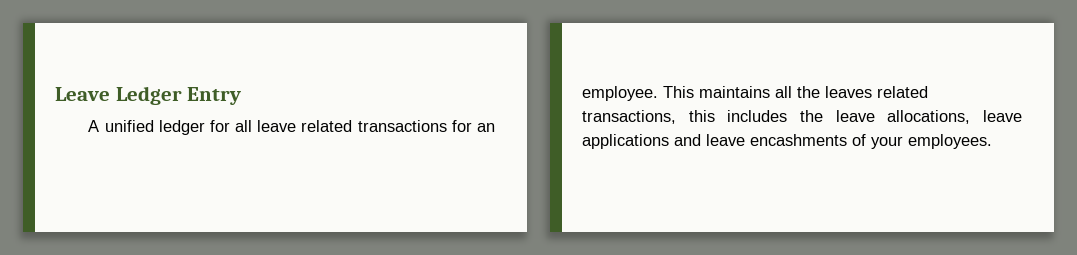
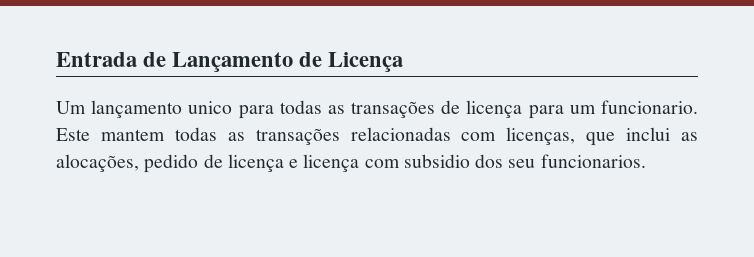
- Leave Ledger Entry
- A unified ledger for all leave related transactions for an employee. This maintains all the leaves related transactions, this includes the leave allocations, leave applications and leave encashments of your employees.
+ Entrada de Lançamento de Licença
+ Um lançamento unico para todas as transações de licença para um funcionario. Este mantem todas as transações relacionadas com licenças, que inclui as alocações, pedido de licença e licença com subsidio dos seu funcionarios.

